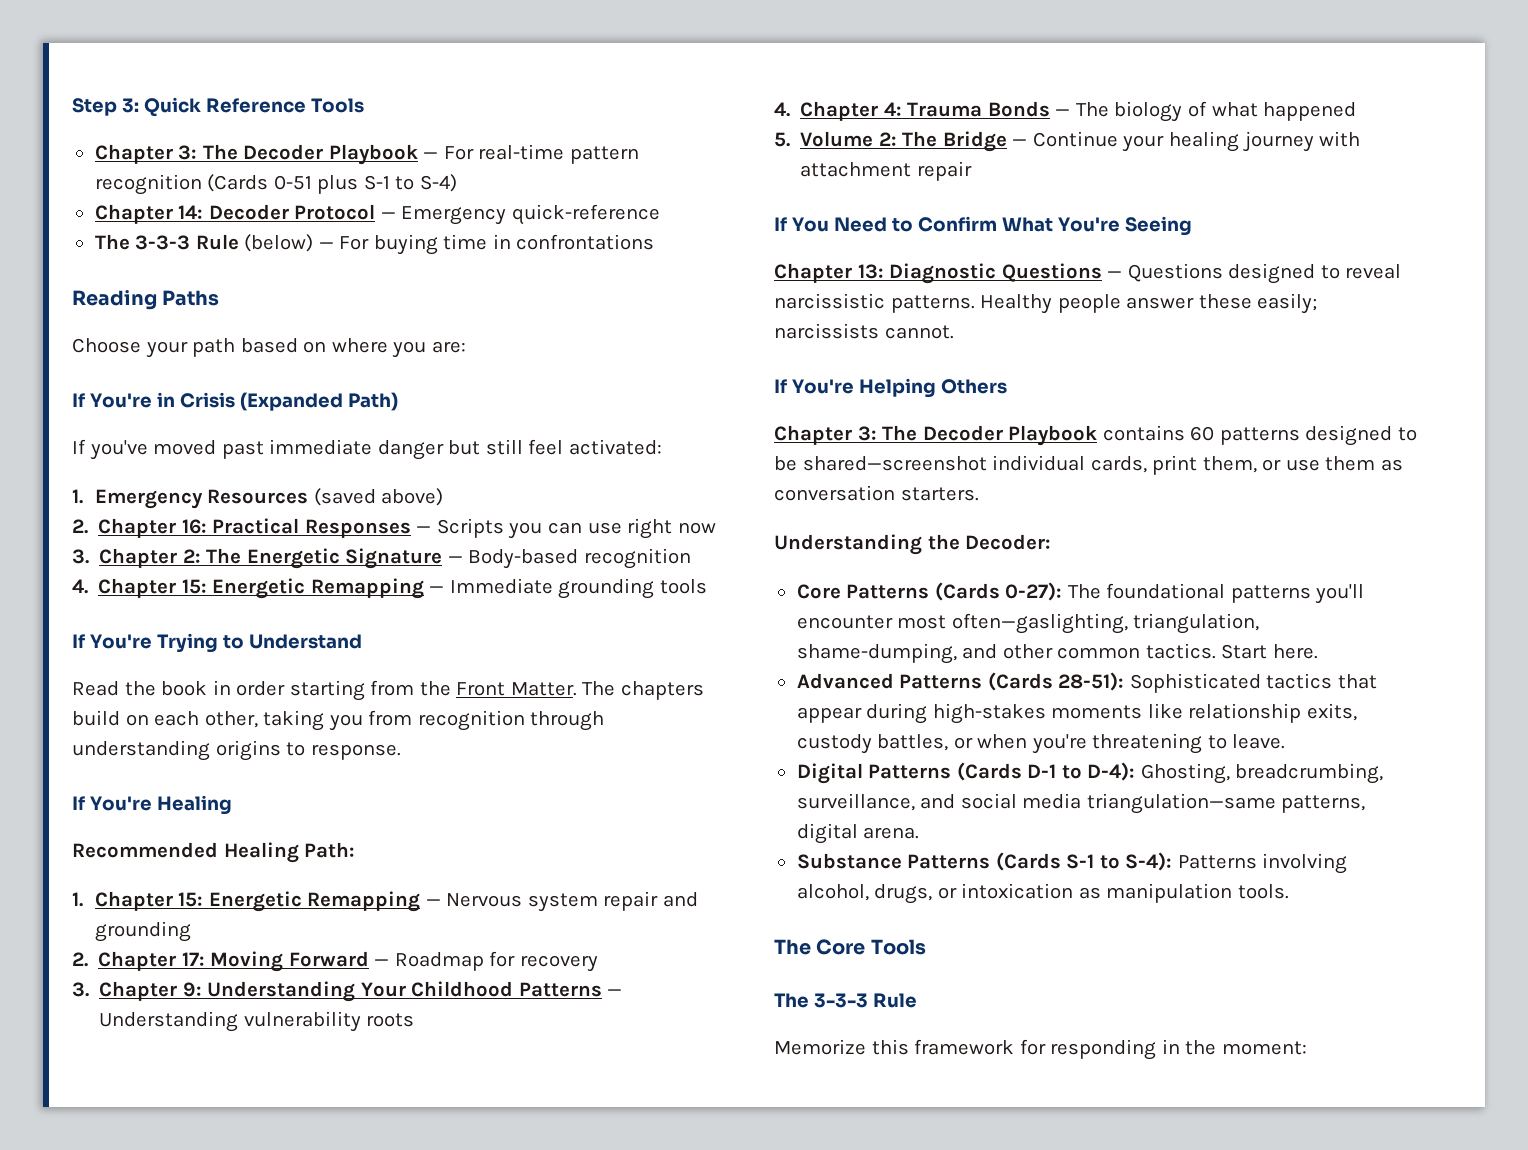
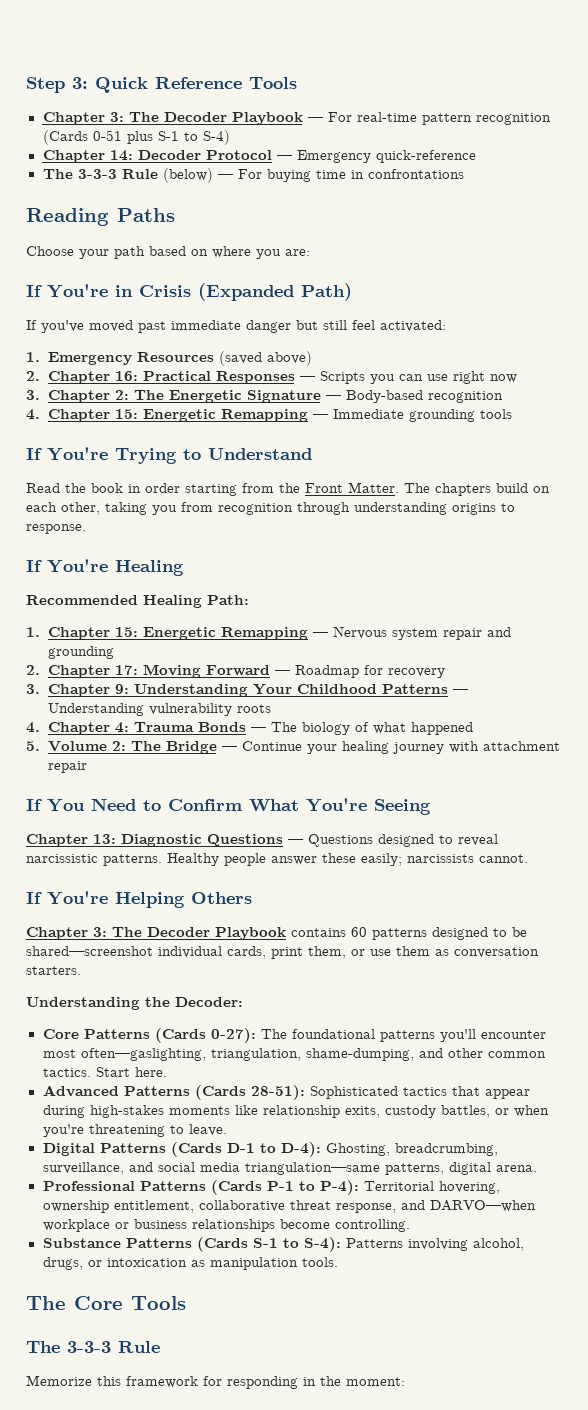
+ Professional Patterns (Cards P-1 to P-4): Territorial hovering, ownership entitlement, collaborative threat response, and DARVO—when workplace or business relationships become controlling.

